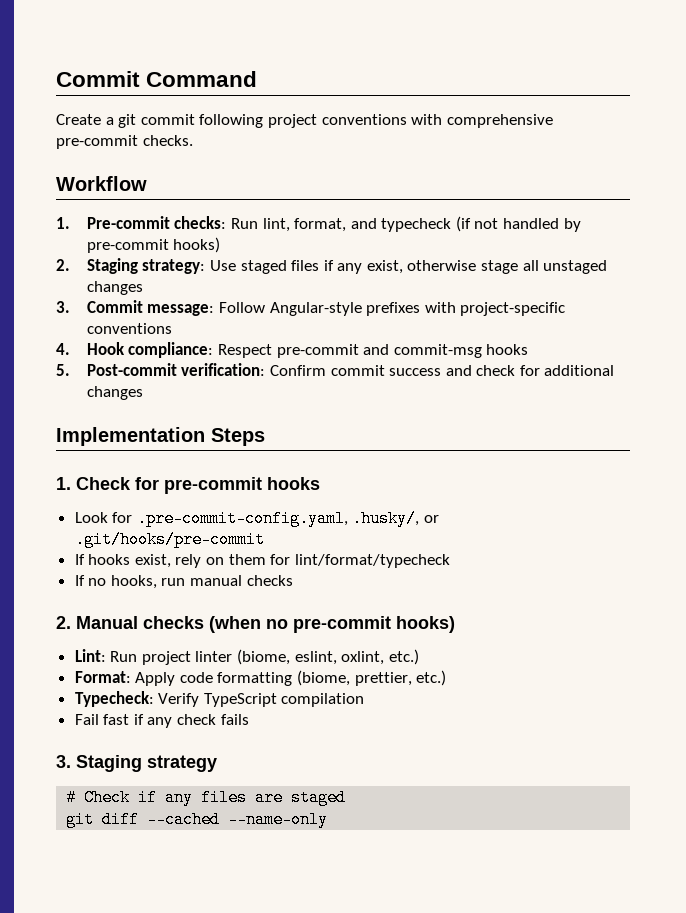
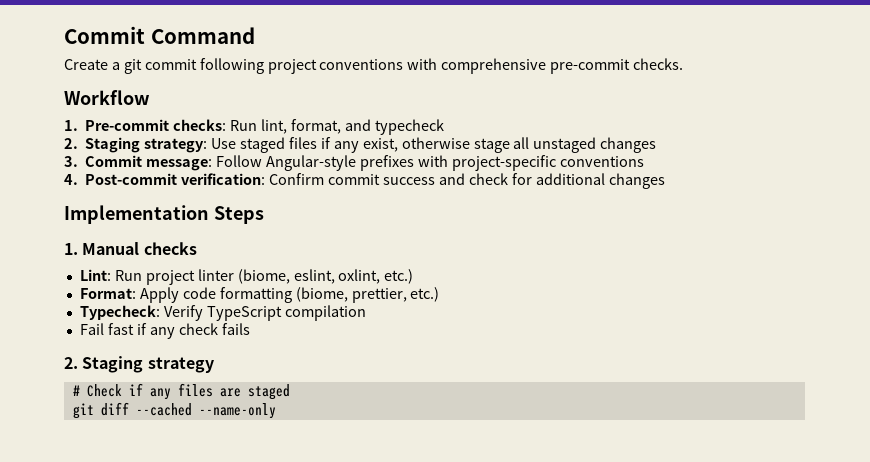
- 1. Pre-commit checks: Run lint, format, and typecheck (if not handled by pre-commit hooks)
+ 1. Pre-commit checks: Run lint, format, and typecheck
- 4. Hook compliance: Respect pre-commit and commit-msg hooks
- 5. Post-commit verification: Confirm commit success and check for additional changes
+ 4. Post-commit verification: Confirm commit success and check for additional changes
- 1. Check for pre-commit hooks
- Look for .pre-commit-config.yaml, .husky/, or .git/hooks/pre-commit
- If hooks exist, rely on them for lint/format/typecheck
- If no hooks, run manual checks
- 2. Manual checks (when no pre-commit hooks)
+ 1. Manual checks
- 3. Staging strategy
+ 2. Staging strategy

